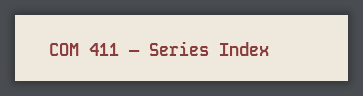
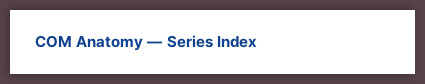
- COM 411 — Series Index
+ COM Anatomy — Series Index

